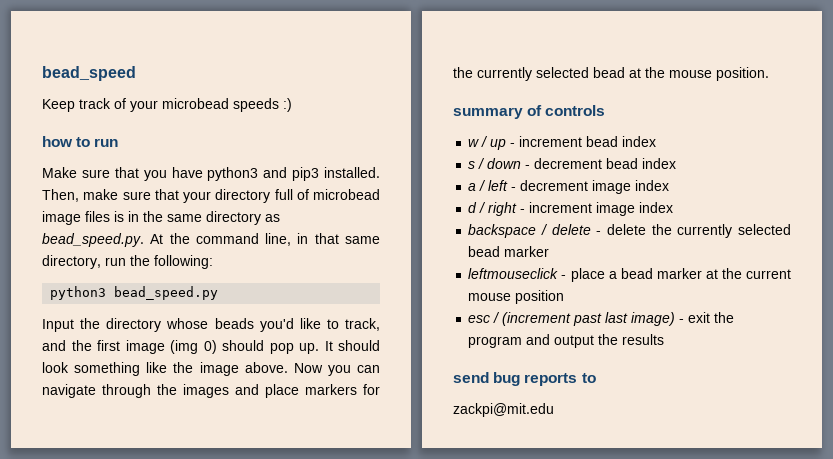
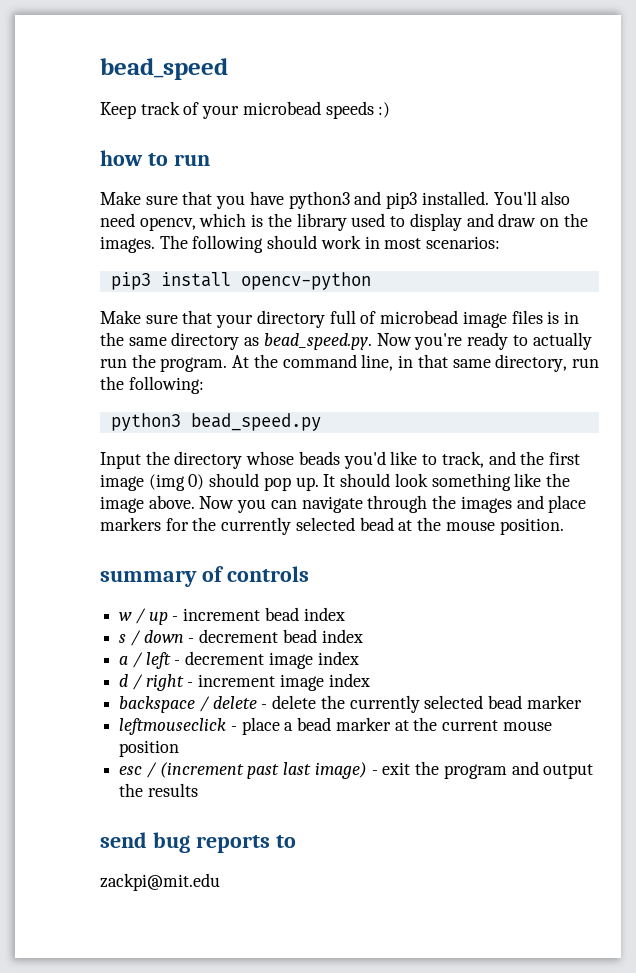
- Then, make sure that your directory full of microbead image files is in the same directory as bead_speed.py. At the command line, in that same directory, run the following:
+ You'll also need opencv, which is the library used to display and draw on the images. The following should work in most scenarios:
+ pip3 install opencv-python
+ Make sure that your directory full of microbead image files is in the same directory as bead_speed.py. Now you're ready to actually run the program. At the command line, in that same directory, run the following:

